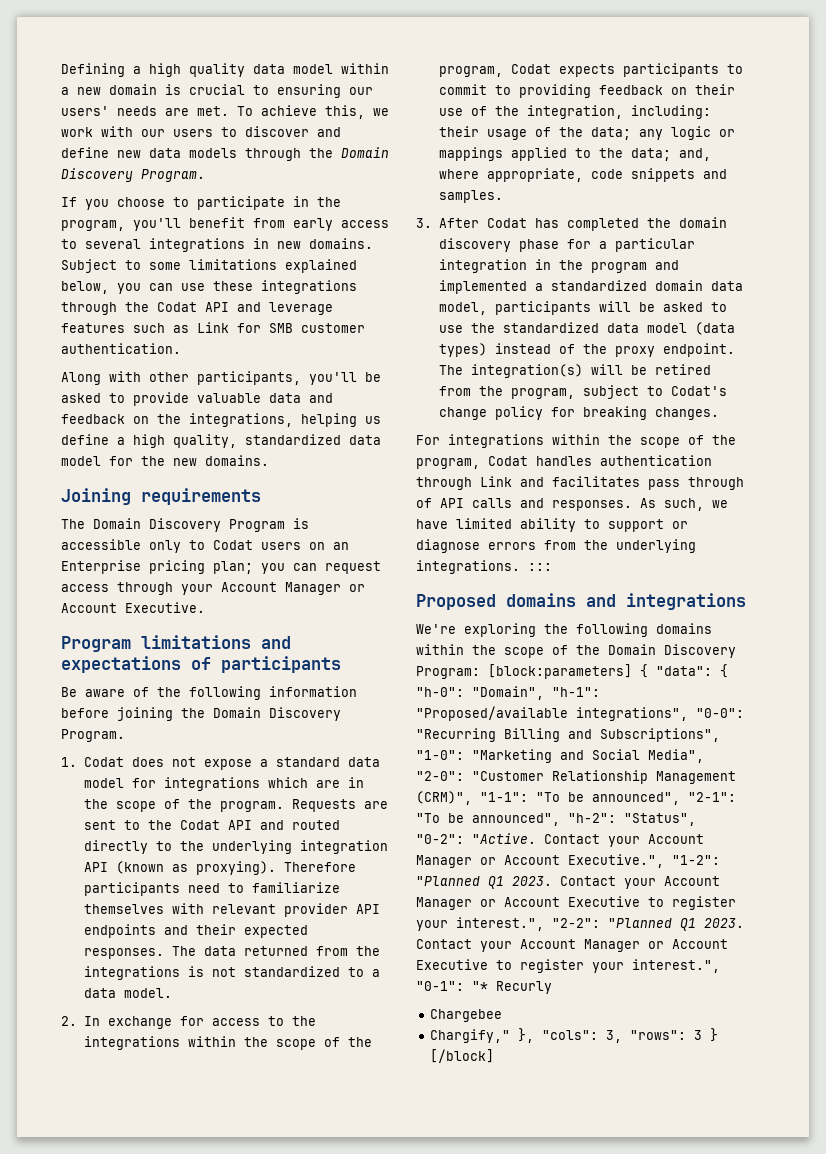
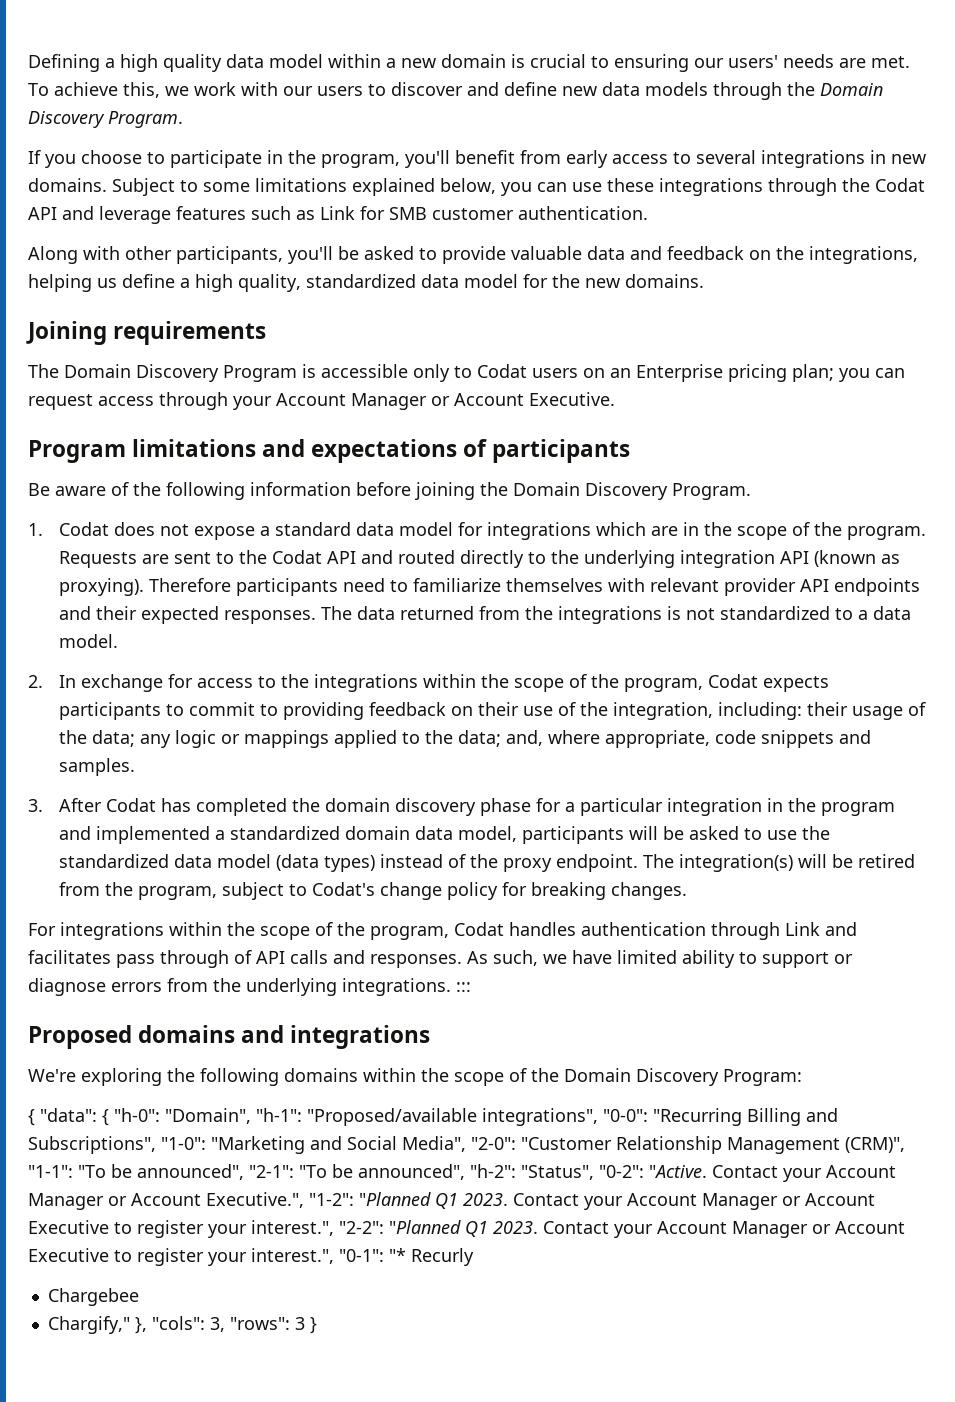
- We're exploring the following domains within the scope of the Domain Discovery Program: [block:parameters] { "data": { "h-0": "Domain", "h-1": "Proposed/available integrations", "0-0": "Recurring Billing and Subscriptions", "1-0": "Marketing and Social Media", "2-0": "Customer Relationship Management (CRM)", "1-1": "To be announced", "2-1": "To be announced", "h-2": "Status", "0-2": "Active.
+ We're exploring the following domains within the scope of the Domain Discovery Program:
+ { "data": { "h-0": "Domain", "h-1": "Proposed/available integrations", "0-0": "Recurring Billing and Subscriptions", "1-0": "Marketing and Social Media", "2-0": "Customer Relationship Management (CRM)", "1-1": "To be announced", "2-1": "To be announced", "h-2": "Status", "0-2": "Active.
- Chargify," }, "cols": 3, "rows": 3 } [/block]
+ Chargify," }, "cols": 3, "rows": 3 }

